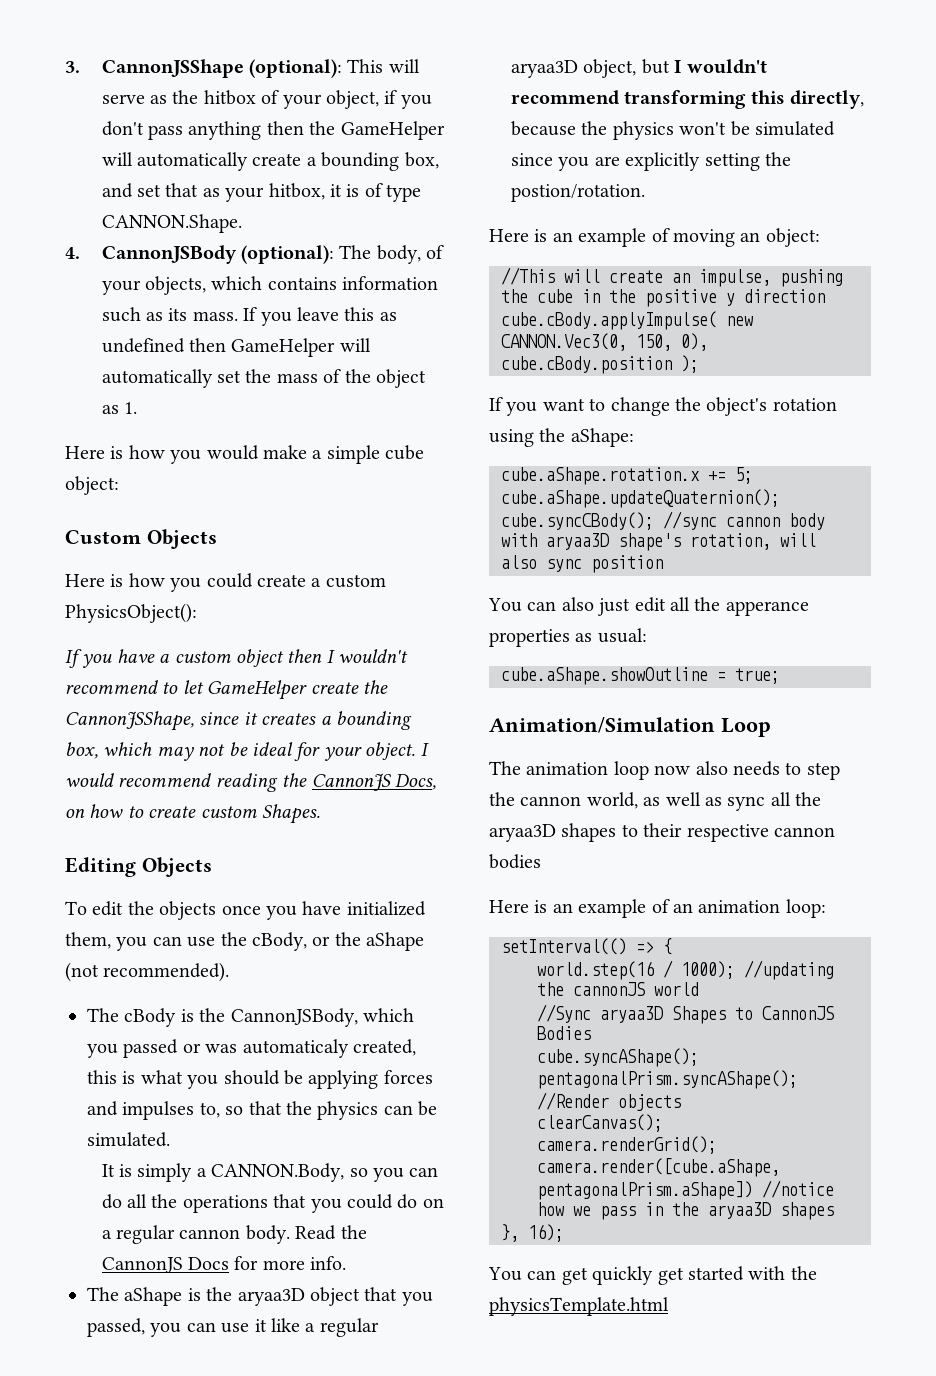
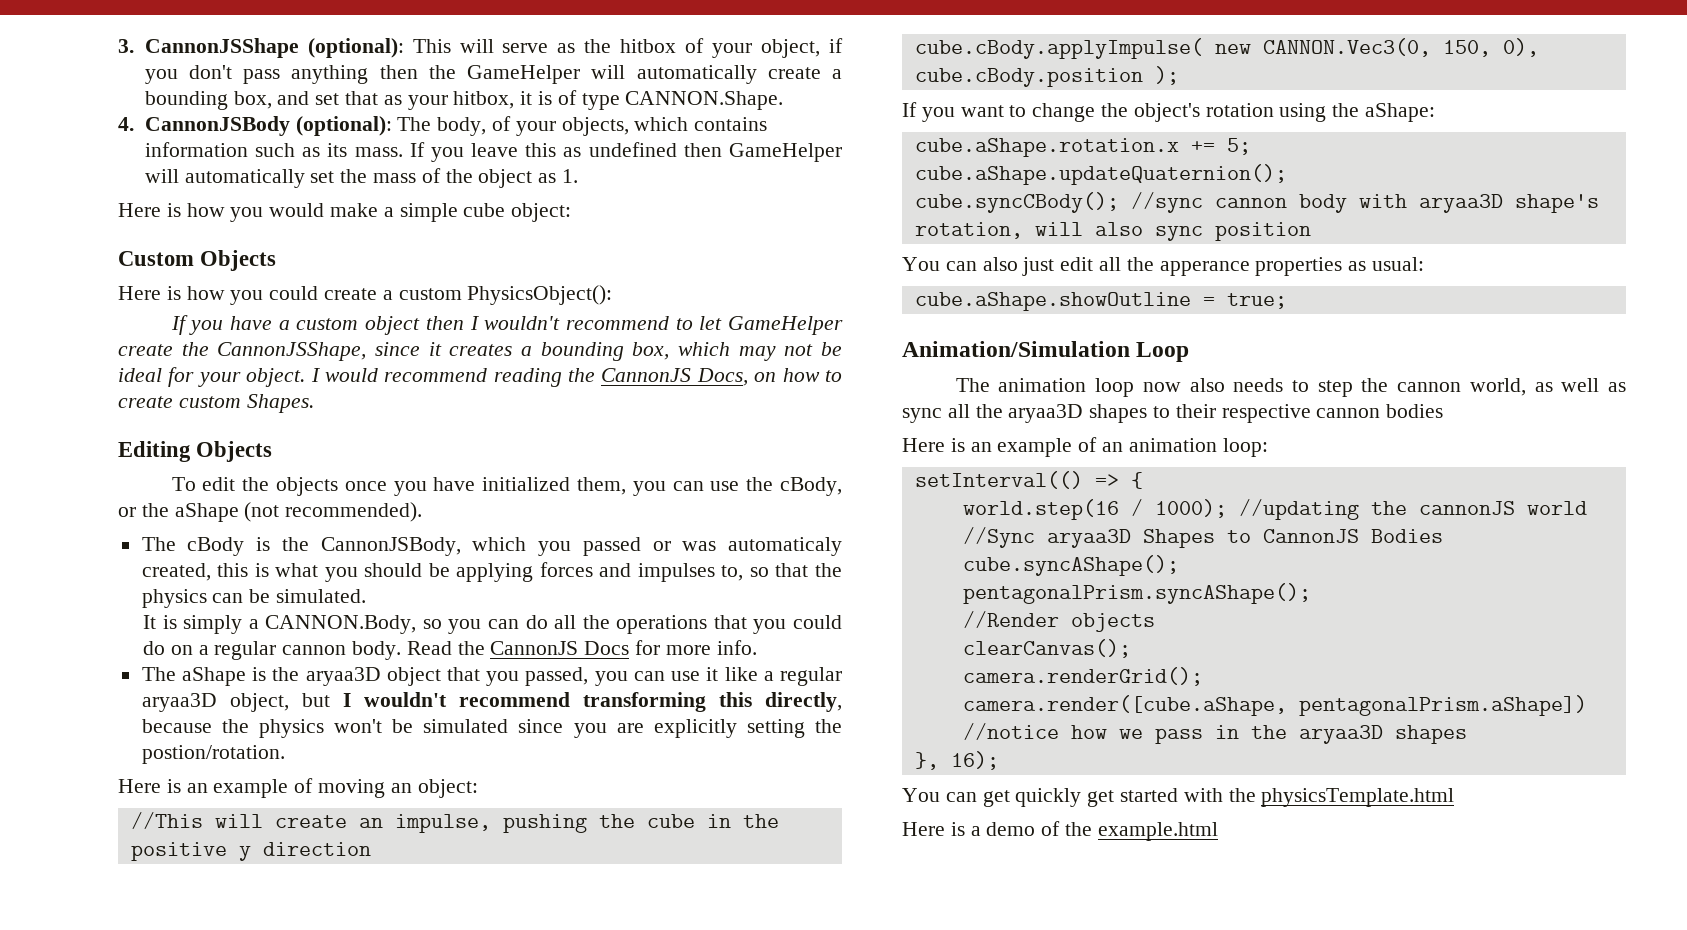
+ Here is a demo of the example.html

